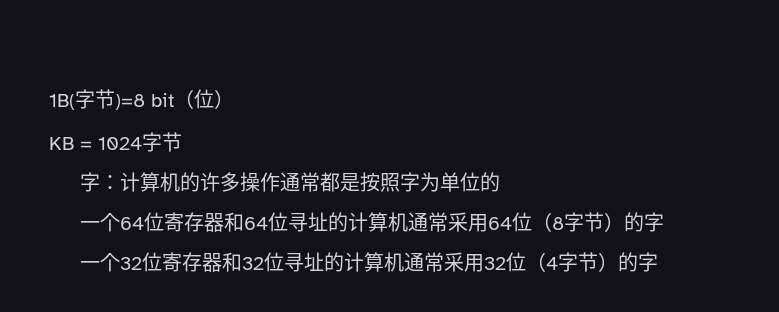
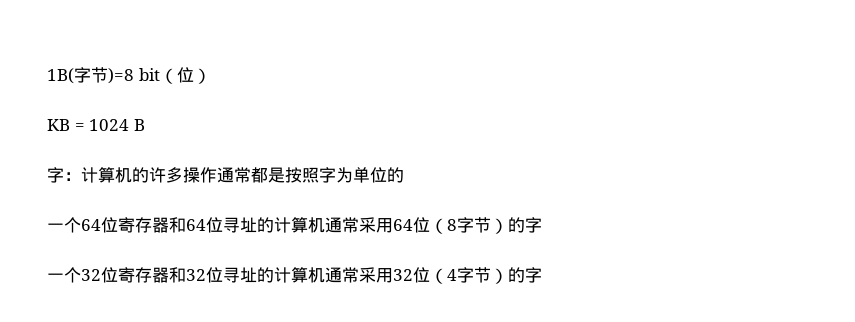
- KB = 1024字节
+ KB = 1024 B

